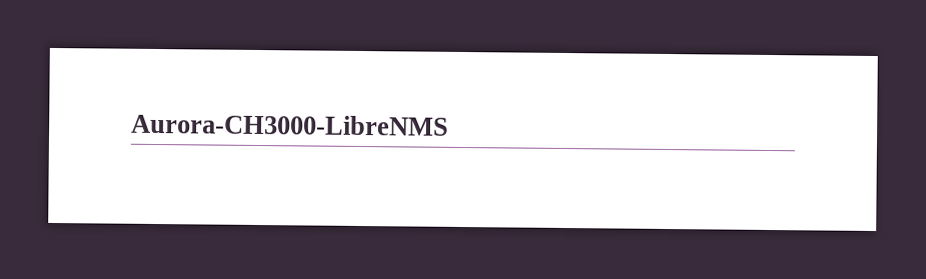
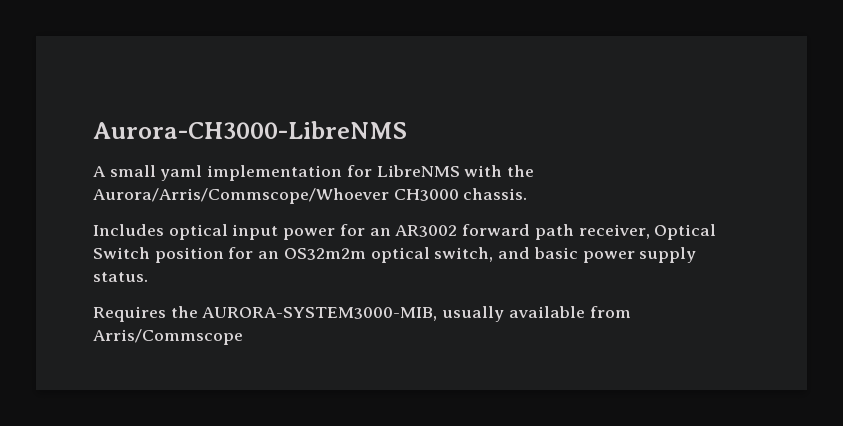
+ A small yaml implementation for LibreNMS with the Aurora/Arris/Commscope/Whoever CH3000 chassis.
+ Includes optical input power for an AR3002 forward path receiver, Optical Switch position for an OS32m2m optical switch, and basic power supply status.
+ Requires the AURORA-SYSTEM3000-MIB, usually available from Arris/Commscope

